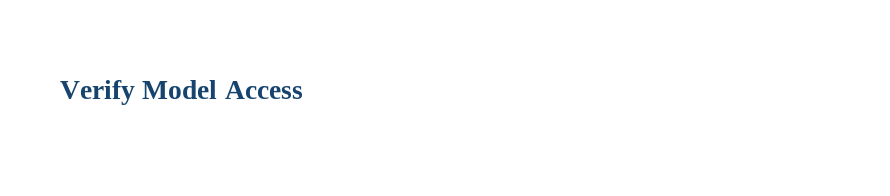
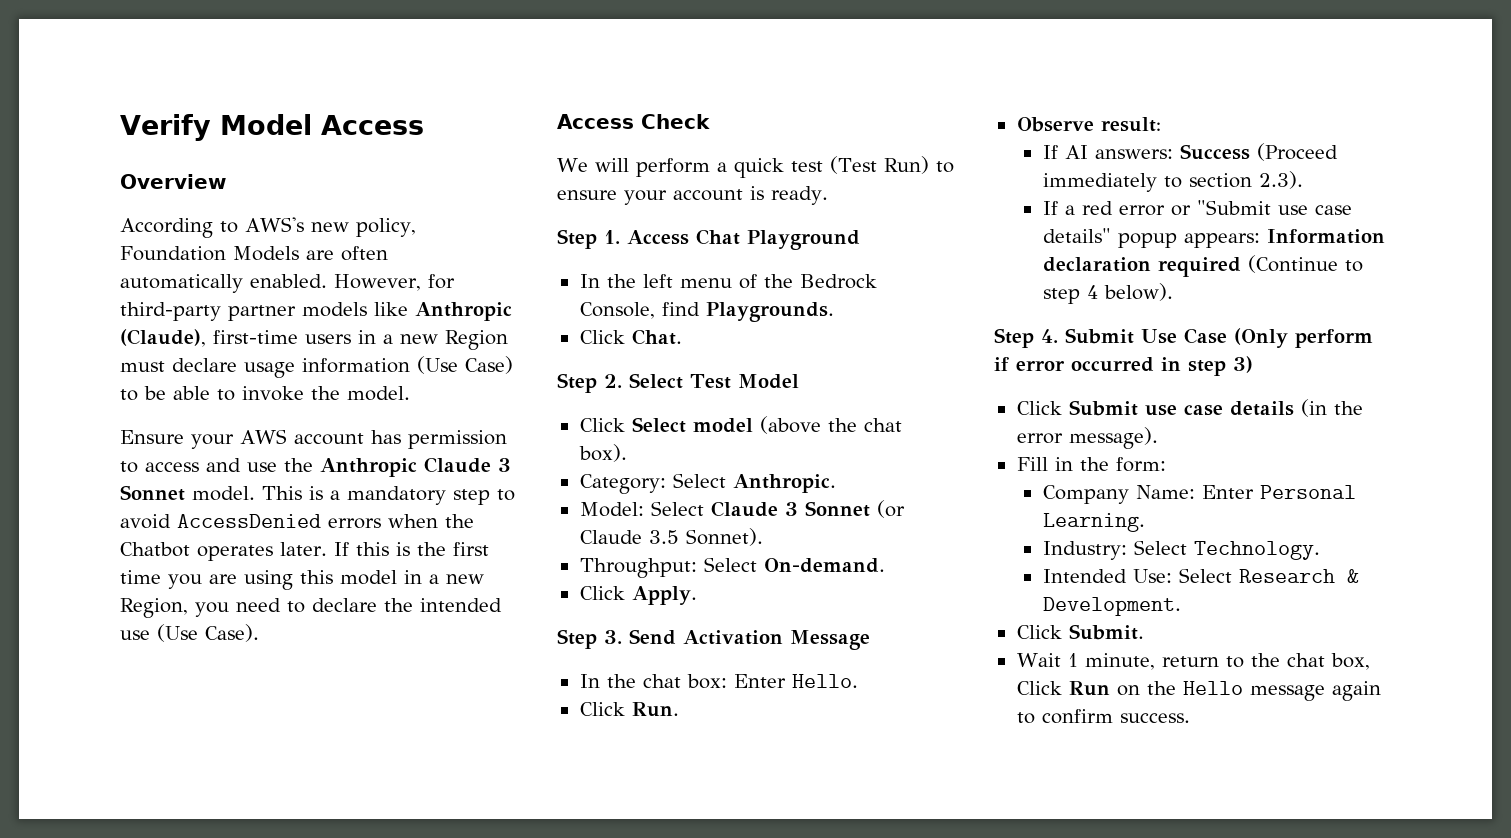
+ Overview
+ According to AWS's new policy, Foundation Models are often automatically enabled. However, for third-party partner models like Anthropic (Claude), first-time users in a new Region must declare usage information (Use Case) to be able to invoke the model.
+ Ensure your AWS account has permission to access and use the Anthropic Claude 3 Sonnet model. This is a mandatory step to avoid AccessDenied errors when the Chatbot operates later. If this is the first time you are using this model in a new Region, you need to declare the intended use (Use Case).
+ Access Check
+ We will perform a quick test (Test Run) to ensure your account is ready.
+ Step 1. Access Chat Playground
+ In the left menu of the Bedrock Console, find Playgrounds.
+ Click Chat.
+ Step 2. Select Test Model
+ Click Select model (above the chat box).
+ Category: Select Anthropic.
+ Model: Select Claude 3 Sonnet (or Claude 3.5 Sonnet).
+ Throughput: Select On-demand.
+ Click Apply.
+ Step 3. Send Activation Message
+ In the chat box: Enter Hello.
+ Click Run.
+ Observe result:
+ If AI answers: Success (Proceed immediately to section 2.3).
+ If a red error or "Submit use case details" popup appears: Information declaration required (Continue to step 4 below).
+ Step 4. Submit Use Case (Only perform if error occurred in step 3)
+ Click Submit use case details (in the error message).
+ Fill in the form:
+ Company Name: Enter Personal Learning.
+ Industry: Select Technology.
+ Intended Use: Select Research & Development.
+ Click Submit.
+ Wait 1 minute, return to the chat box, Click Run on the Hello message again to confirm success.

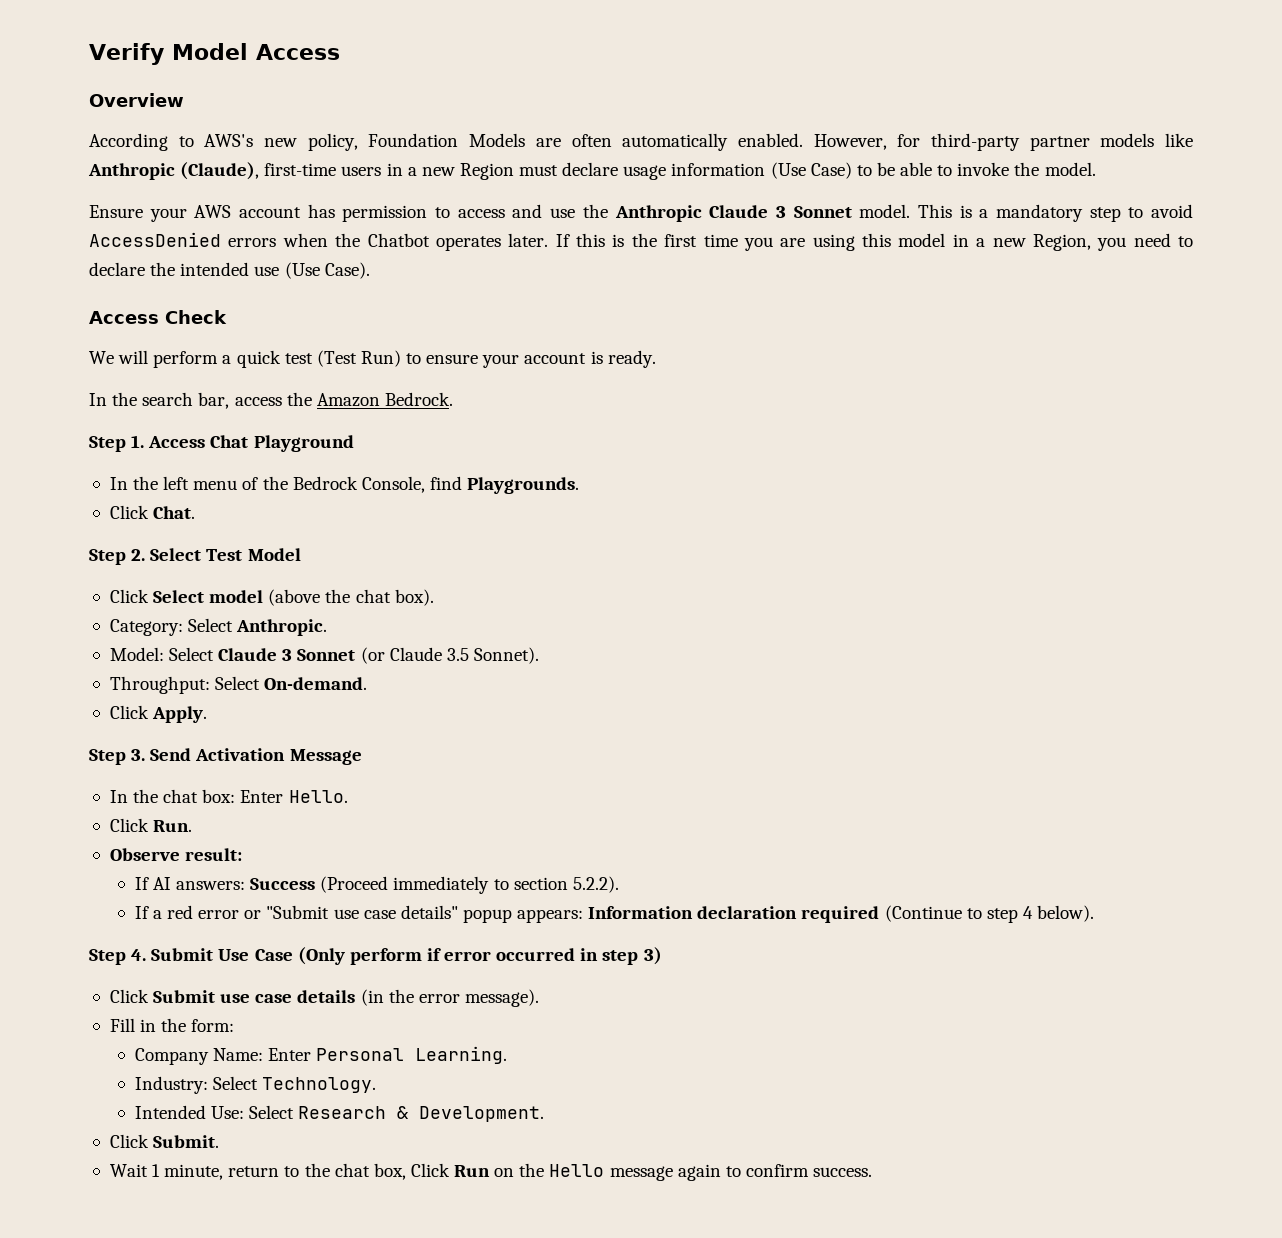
+ In the search bar, access the Amazon Bedrock.
- If AI answers: Success (Proceed immediately to section 2.3).
+ If AI answers: Success (Proceed immediately to section 5.2.2).

